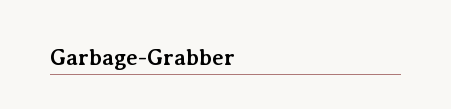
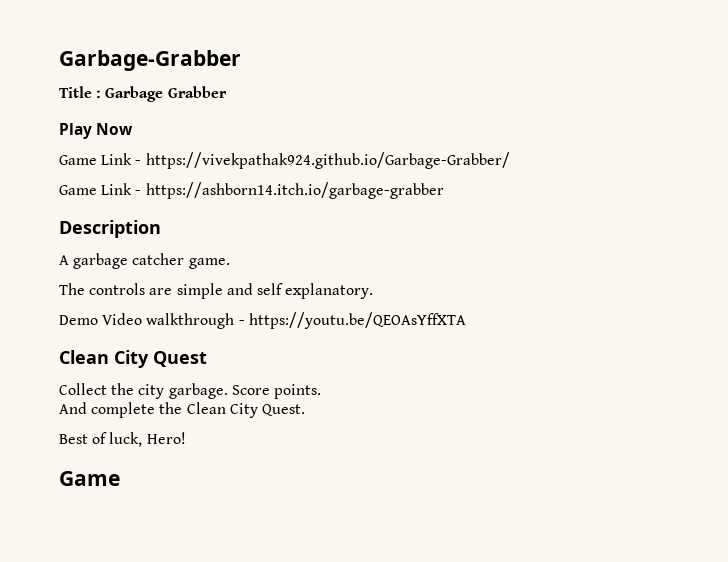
+ Title : Garbage Grabber
+ Play Now
+ Game Link - https://vivekpathak924.github.io/Garbage-Grabber/
+ Game Link - https://ashborn14.itch.io/garbage-grabber
+ Description
+ A garbage catcher game.
+ The controls are simple and self explanatory.
+ Demo Video walkthrough - https://youtu.be/QEOAsYffXTA
+ Clean City Quest
+ Collect the city garbage. Score points.
+ And complete the Clean City Quest.
+ Best of luck, Hero!
+ Game

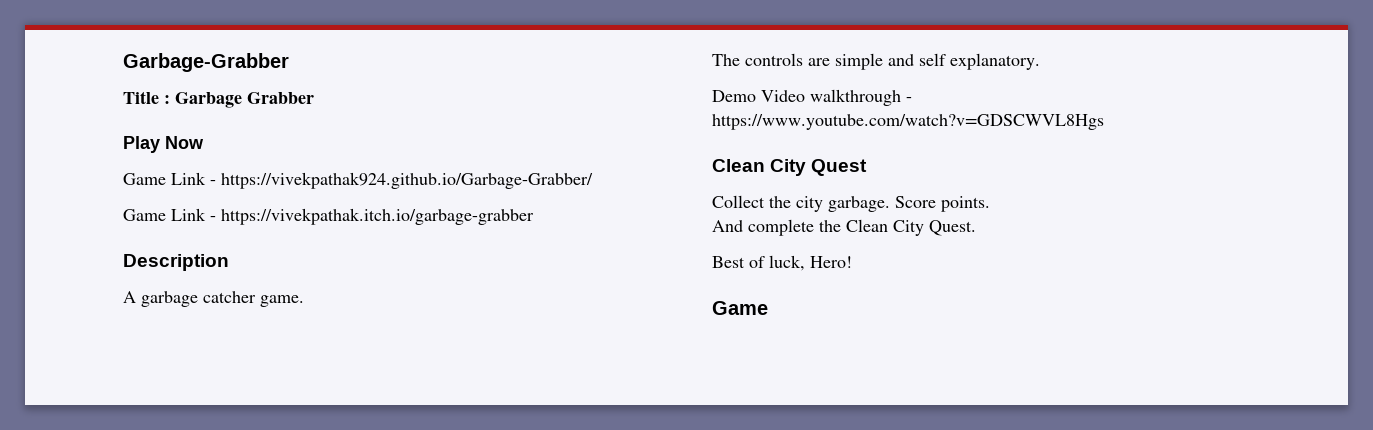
- Game Link - https://ashborn14.itch.io/garbage-grabber
+ Game Link - https://vivekpathak.itch.io/garbage-grabber
- Demo Video walkthrough - https://youtu.be/QEOAsYffXTA
+ Demo Video walkthrough - https://www.youtube.com/watch?v=GDSCWVL8Hgs

